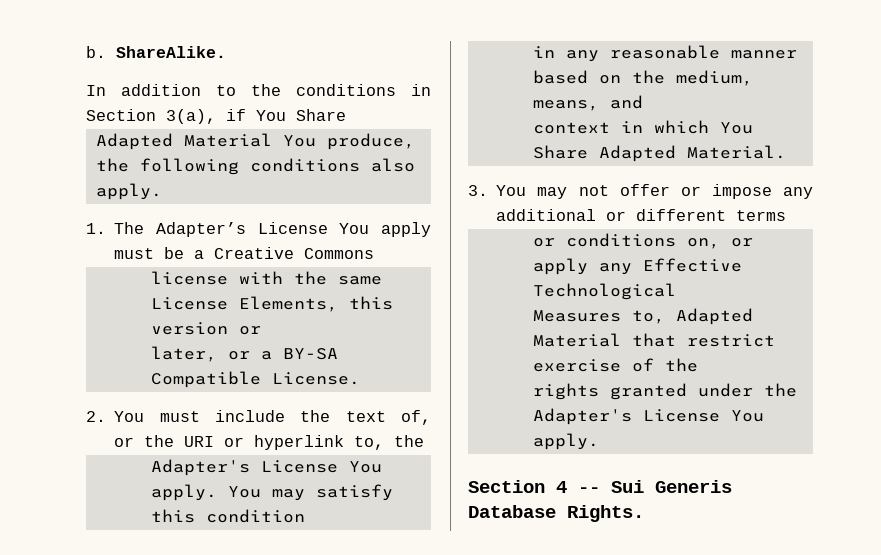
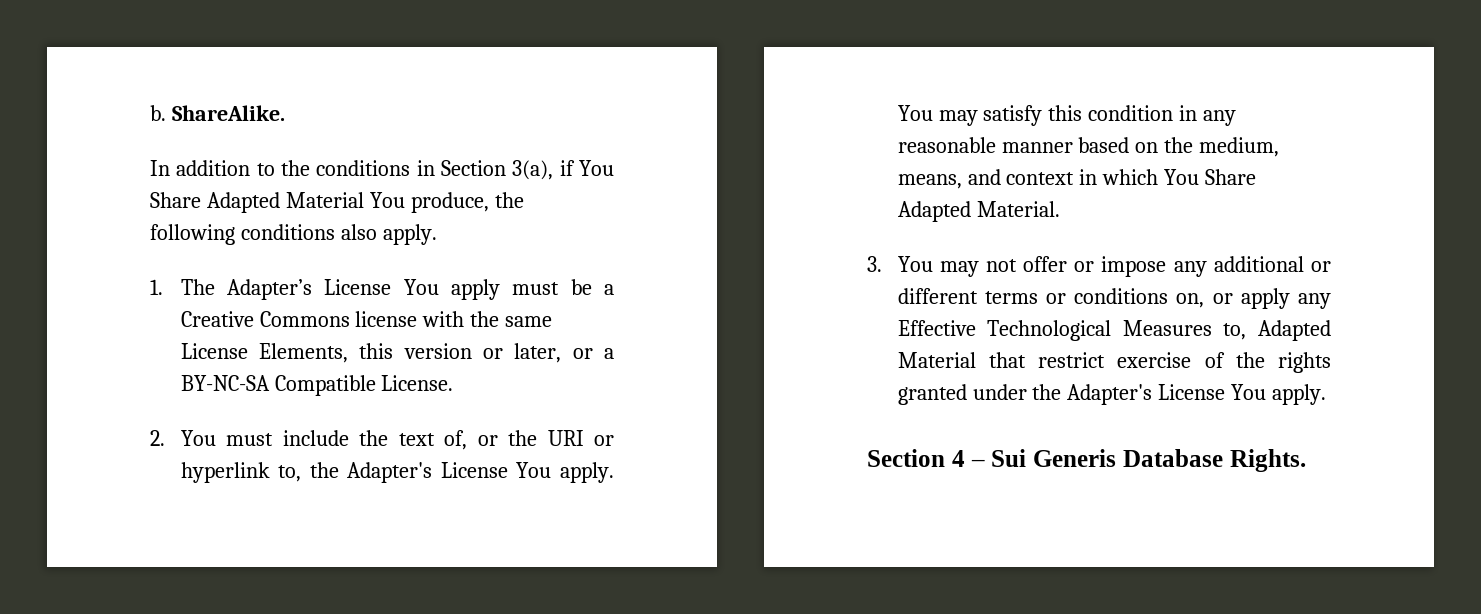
- In addition to the conditions in Section 3(a), if You Share
- Adapted Material You produce, the following conditions also apply.
+ In addition to the conditions in Section 3(a), if You Share Adapted Material You produce, the following conditions also apply.
- 1. The Adapter’s License You apply must be a Creative Commons
- license with the same License Elements, this version or
- later, or a BY-SA Compatible License.
+ 1. The Adapter’s License You apply must be a Creative Commons license with the same License Elements, this version or later, or a BY-NC-SA Compatible License.
- 2. You must include the text of, or the URI or hyperlink to, the
- Adapter's License You apply.
+ 2. You must include the text of, or the URI or hyperlink to, the Adapter's License You apply.
- You may satisfy this condition
- in any reasonable manner based on the medium, means, and
- context in which You Share Adapted Material.
+ You may satisfy this condition in any reasonable manner based on the medium, means, and context in which You Share Adapted Material.
- 3. You may not offer or impose any additional or different terms
- or conditions on, or apply any Effective Technological
- Measures to, Adapted Material that restrict exercise of the
- rights granted under the Adapter's License You apply.
+ 3. You may not offer or impose any additional or different terms or conditions on, or apply any Effective Technological Measures to, Adapted Material that restrict exercise of the rights granted under the Adapter's License You apply.
- Section 4 -- Sui Generis Database Rights.
+ Section 4 – Sui Generis Database Rights.

